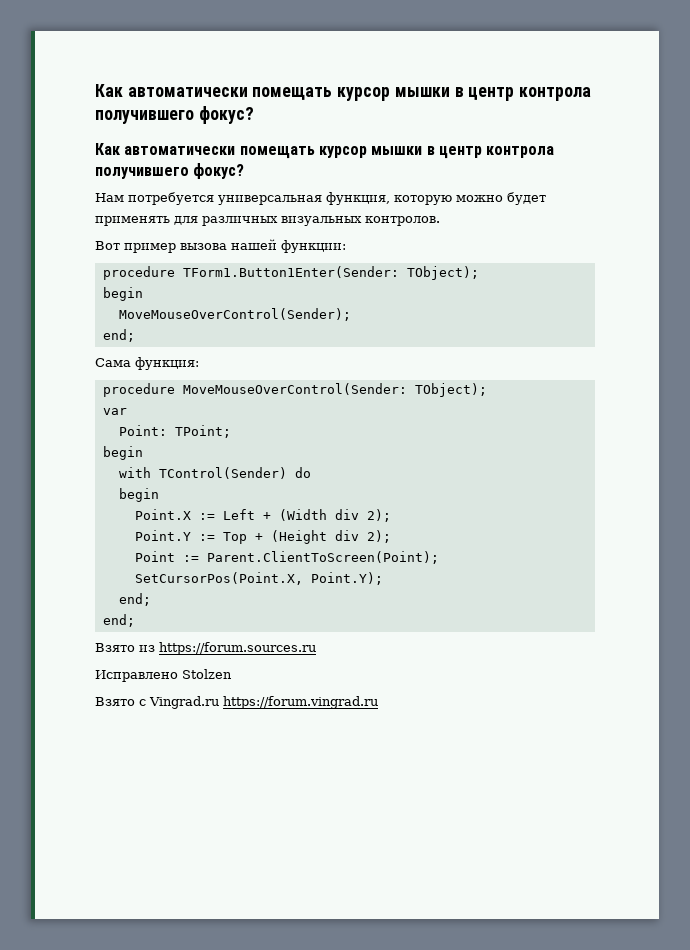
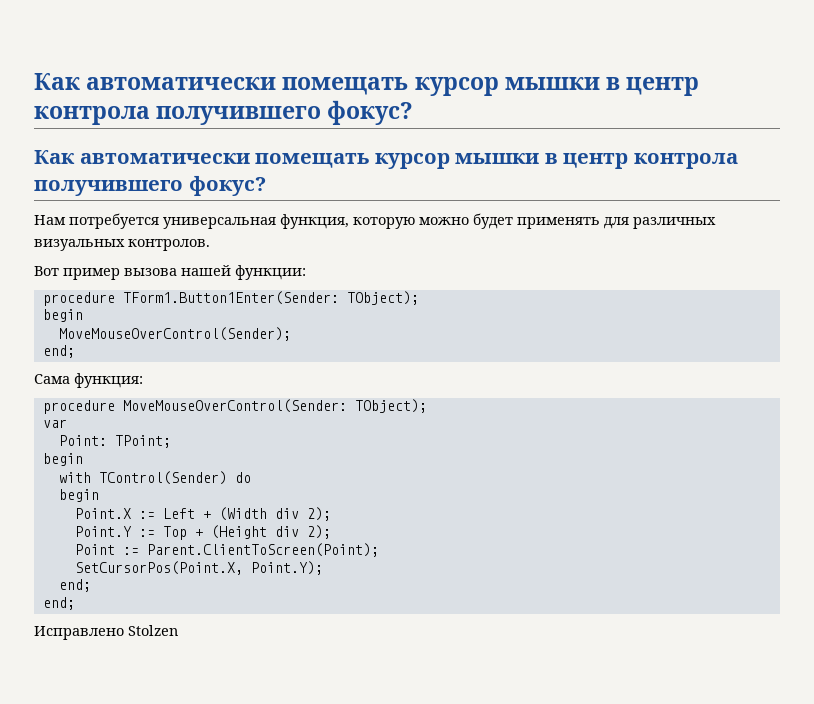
- Взято из https://forum.sources.ru
- Взято с Vingrad.ru https://forum.vingrad.ru

